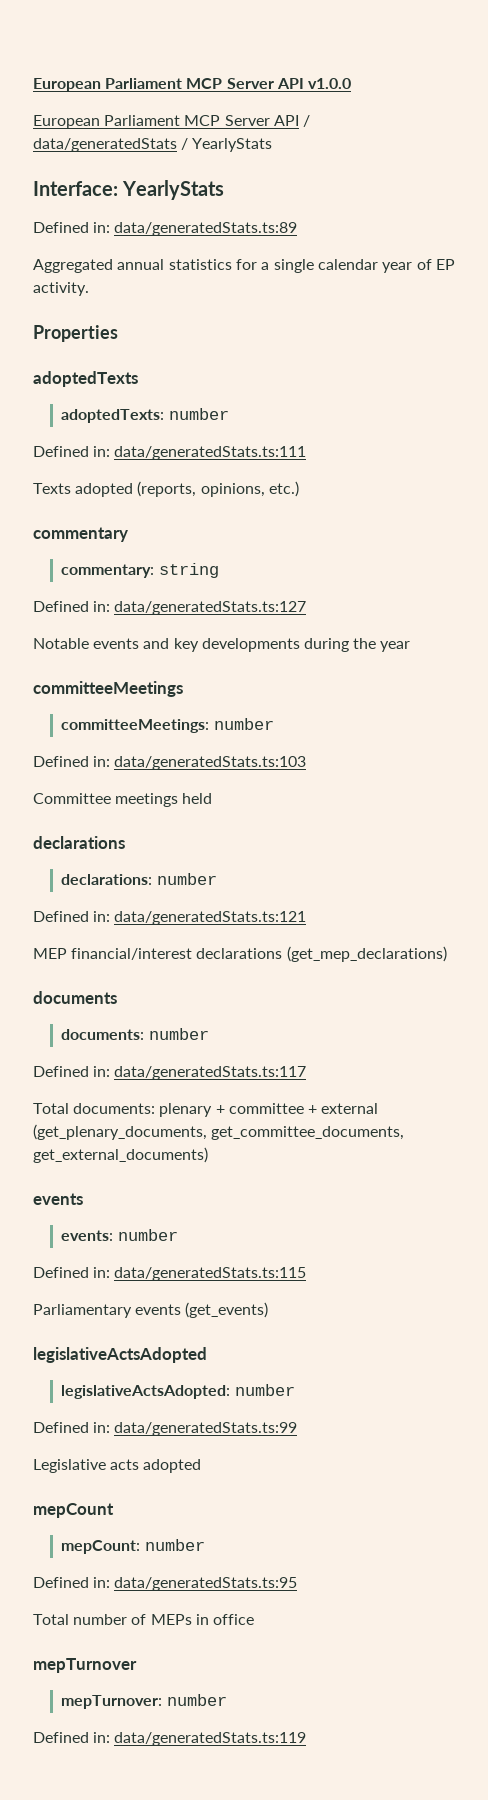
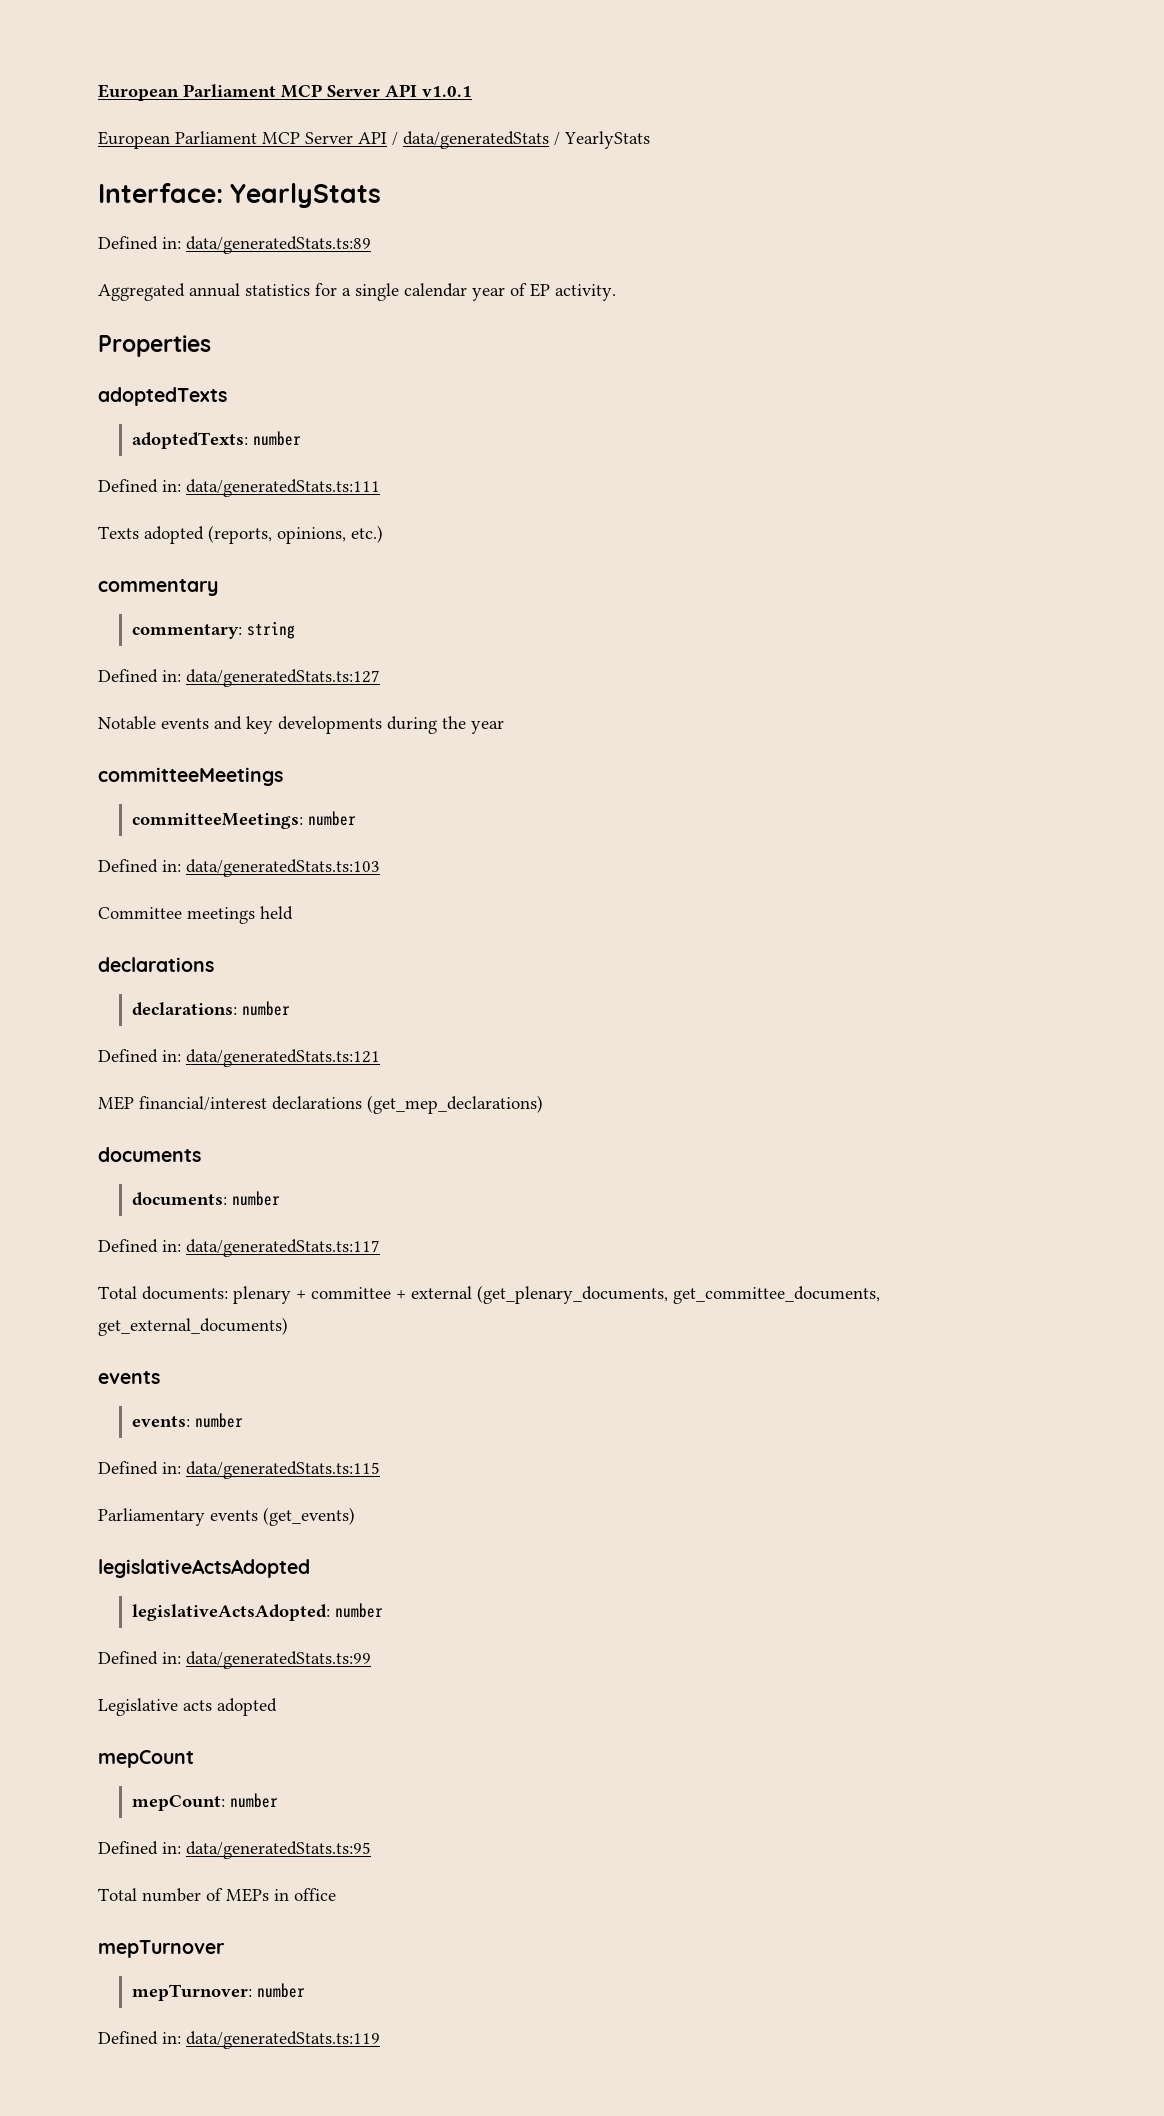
- European Parliament MCP Server API v1.0.0
+ European Parliament MCP Server API v1.0.1

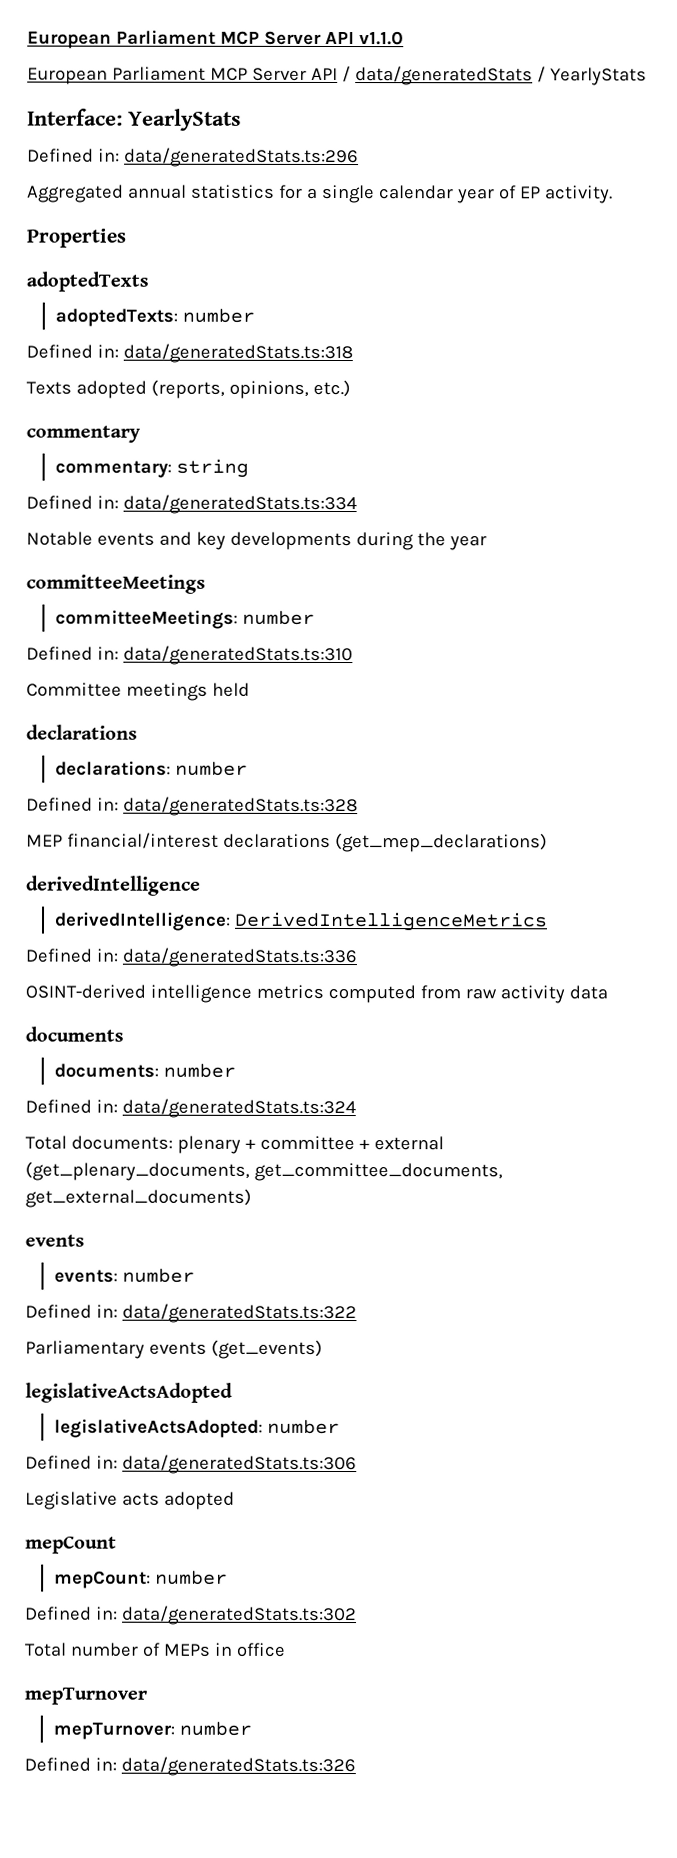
- European Parliament MCP Server API v1.0.1
+ European Parliament MCP Server API v1.1.0
- Defined in: data/generatedStats.ts:89
+ Defined in: data/generatedStats.ts:296
- Defined in: data/generatedStats.ts:111
+ Defined in: data/generatedStats.ts:318
- Defined in: data/generatedStats.ts:127
+ Defined in: data/generatedStats.ts:334
- Defined in: data/generatedStats.ts:103
+ Defined in: data/generatedStats.ts:310
- Defined in: data/generatedStats.ts:121
+ Defined in: data/generatedStats.ts:328
+ derivedIntelligence
+ derivedIntelligence: DerivedIntelligenceMetrics
+ Defined in: data/generatedStats.ts:336
+ OSINT-derived intelligence metrics computed from raw activity data
- Defined in: data/generatedStats.ts:117
+ Defined in: data/generatedStats.ts:324
- Defined in: data/generatedStats.ts:115
+ Defined in: data/generatedStats.ts:322
- Defined in: data/generatedStats.ts:99
+ Defined in: data/generatedStats.ts:306
- Defined in: data/generatedStats.ts:95
+ Defined in: data/generatedStats.ts:302
- Defined in: data/generatedStats.ts:119
+ Defined in: data/generatedStats.ts:326

